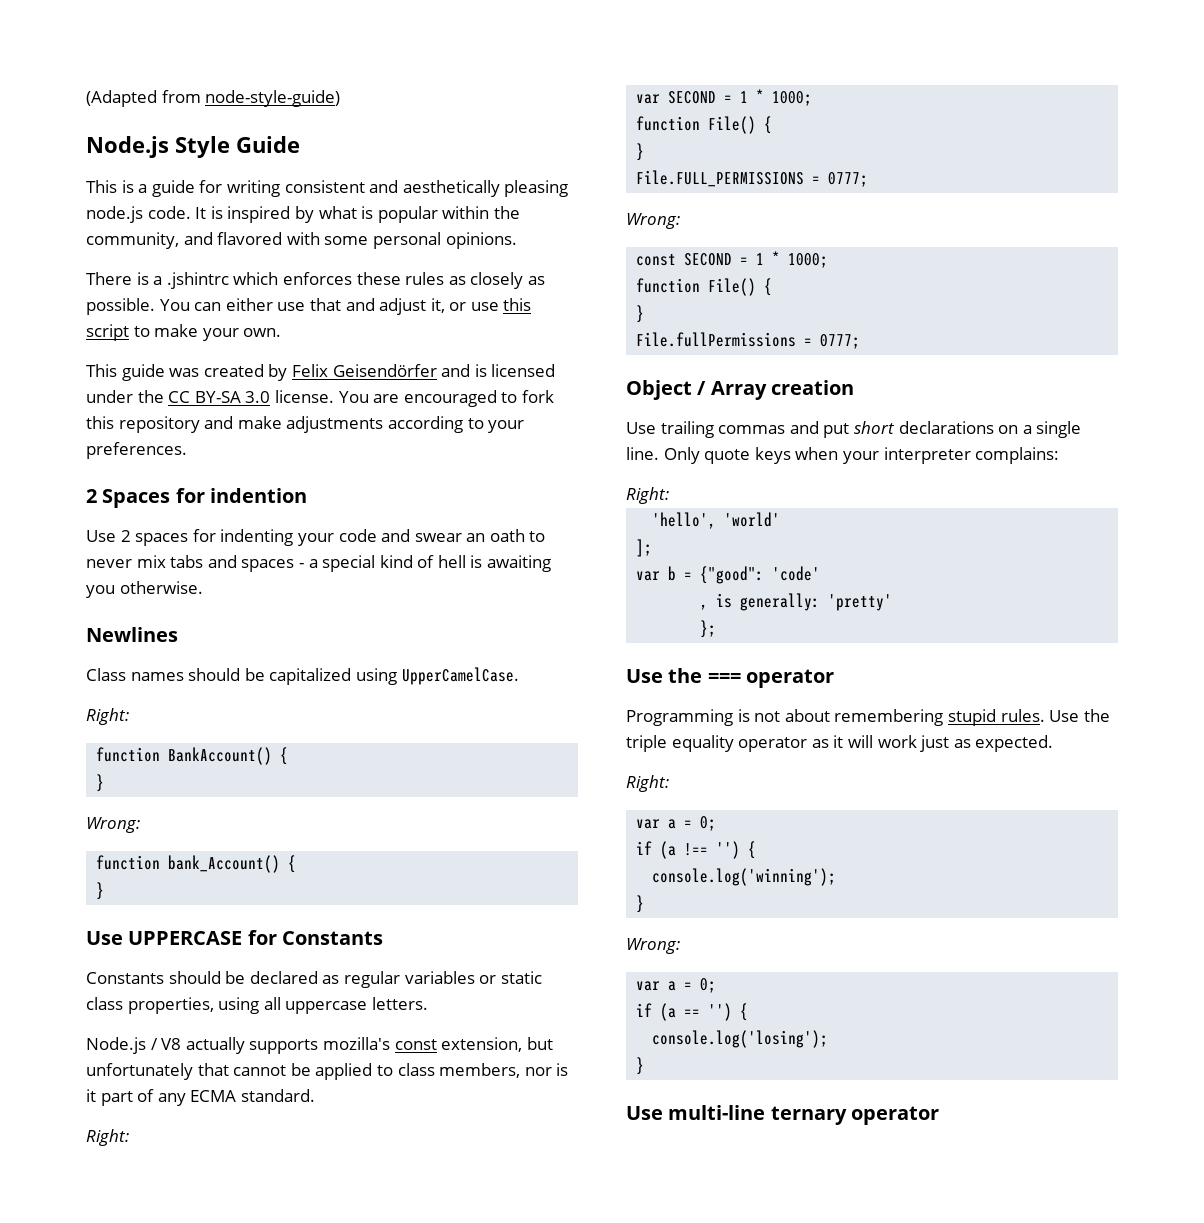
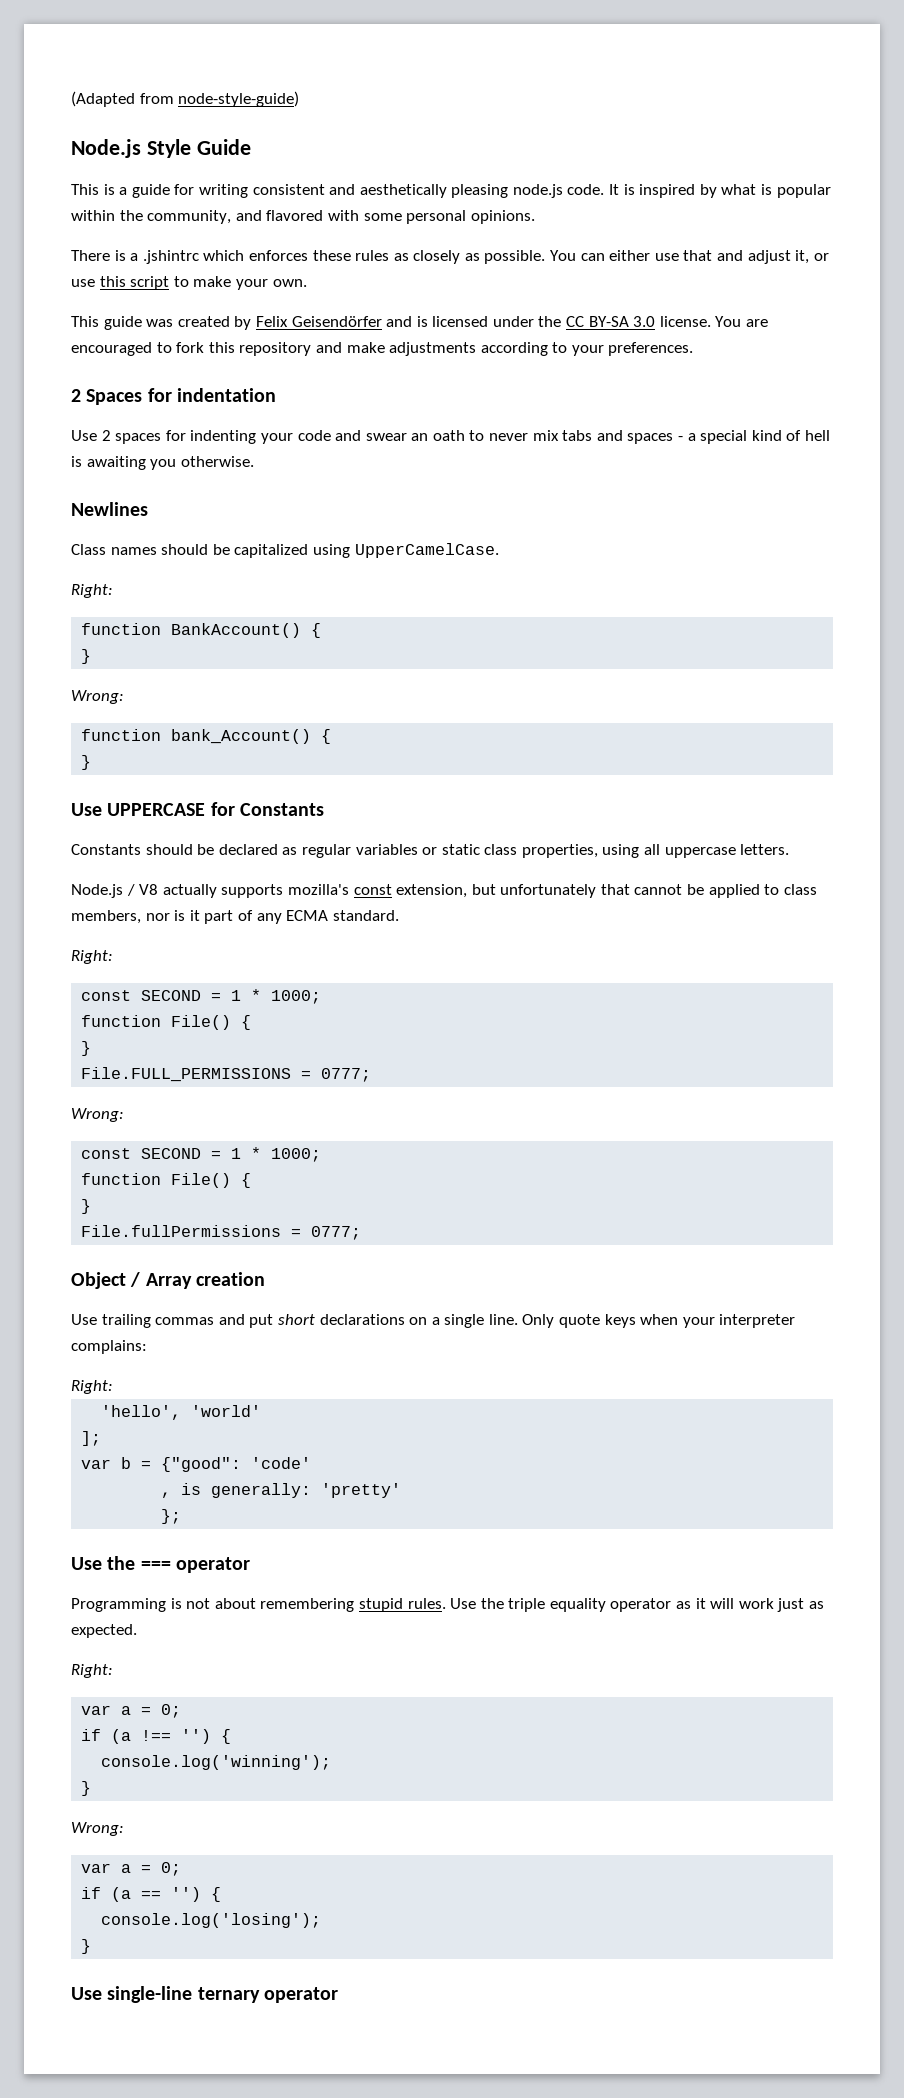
- 2 Spaces for indention
+ 2 Spaces for indentation
  Node.js / V8 actually supports mozilla's const extension, but unfortunately that cannot be applied to class members, nor is it part of any ECMA standard.
  Right:
- var SECOND = 1 * 1000;
+ const SECOND = 1 * 1000;
- Use multi-line ternary operator
+ Use single-line ternary operator

